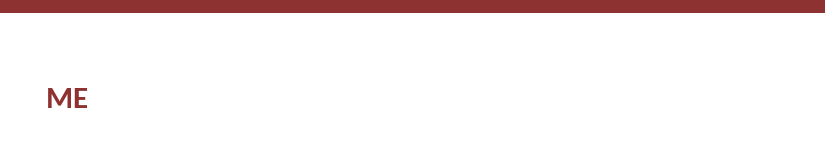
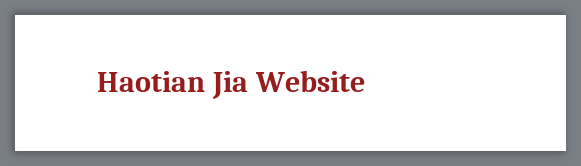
- ME
+ Haotian Jia Website

